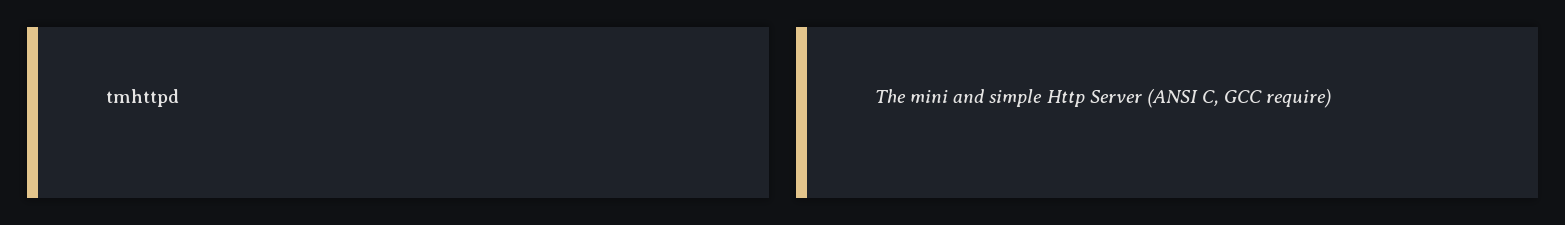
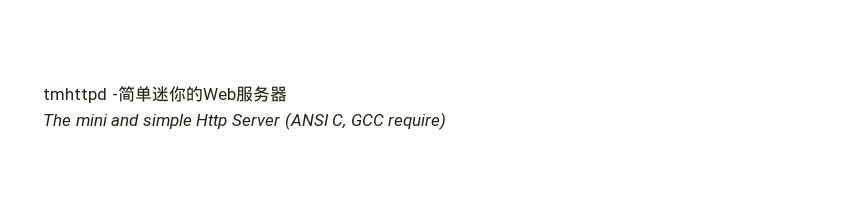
- tmhttpd
+ tmhttpd -简单迷你的Web服务器

